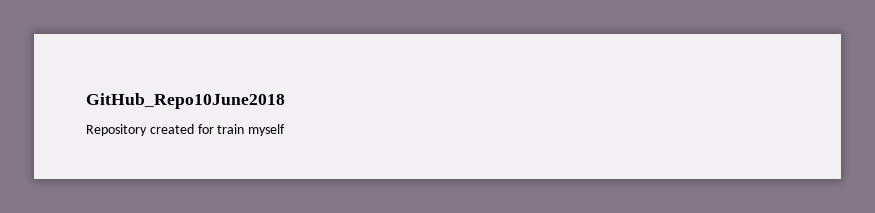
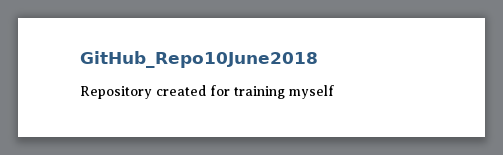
- Repository created for train myself
+ Repository created for training myself

